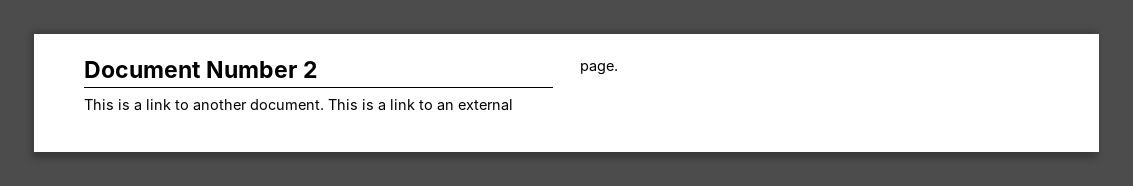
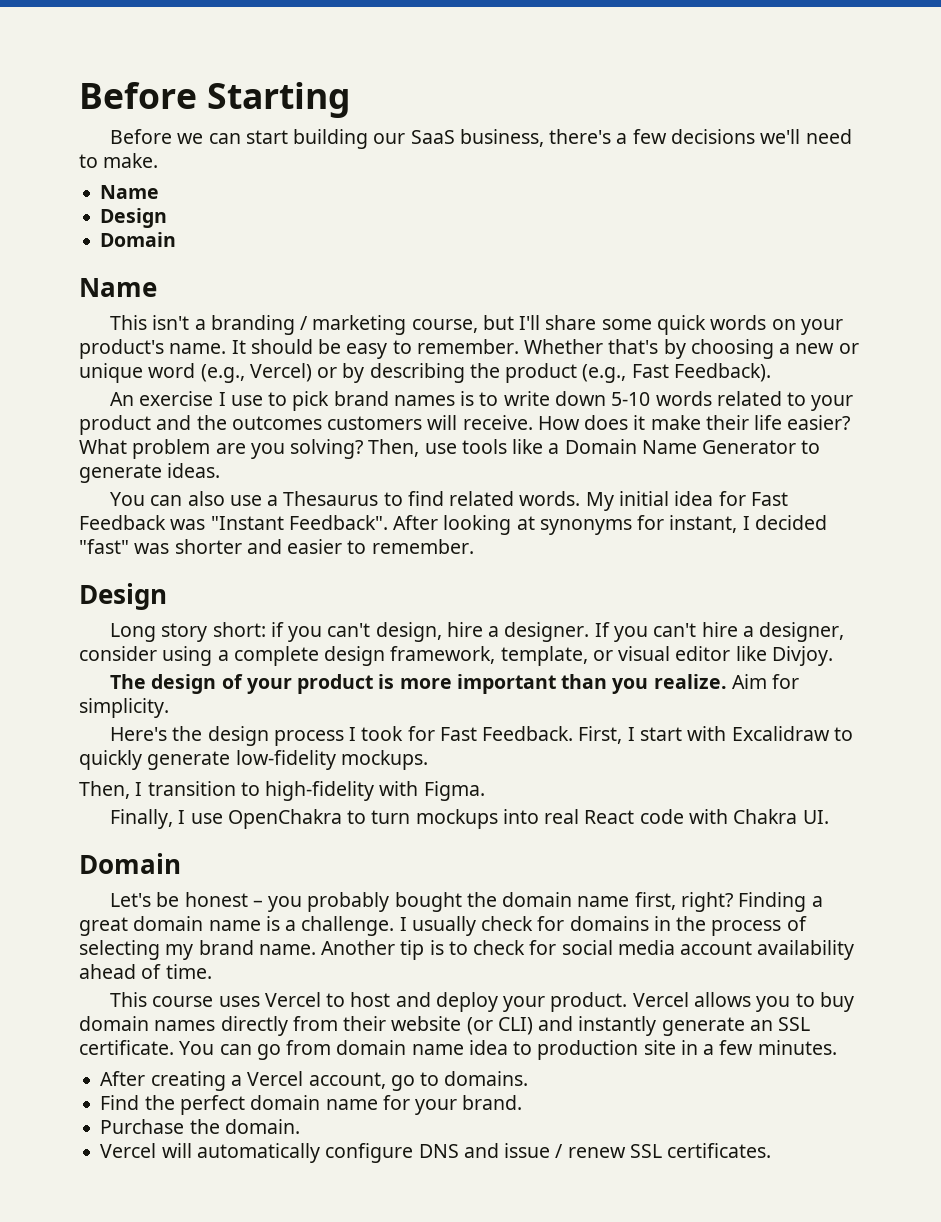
- Document Number 2
- This is a link to another document. This is a link to an external page.
+ Before Starting
+ Before we can start building our SaaS business, there's a few decisions we'll need to make.
+ Name
+ Design
+ Domain
+ Name
+ This isn't a branding / marketing course, but I'll share some quick words on your product's name. It should be easy to remember. Whether that's by choosing a new or unique word (e.g., Vercel) or by describing the product (e.g., Fast Feedback).
+ An exercise I use to pick brand names is to write down 5-10 words related to your product and the outcomes customers will receive. How does it make their life easier? What problem are you solving? Then, use tools like a Domain Name Generator to generate ideas.
+ You can also use a Thesaurus to find related words. My initial idea for Fast Feedback was "Instant Feedback". After looking at synonyms for instant, I decided "fast" was shorter and easier to remember.
+ Design
+ Long story short: if you can't design, hire a designer. If you can't hire a designer, consider using a complete design framework, template, or visual editor like Divjoy.
+ The design of your product is more important than you realize. Aim for simplicity.
+ Here's the design process I took for Fast Feedback. First, I start with Excalidraw to quickly generate low-fidelity mockups.
+ Then, I transition to high-fidelity with Figma.
+ Finally, I use OpenChakra to turn mockups into real React code with Chakra UI.
+ Domain
+ Let's be honest – you probably bought the domain name first, right? Finding a great domain name is a challenge. I usually check for domains in the process of selecting my brand name. Another tip is to check for social media account availability ahead of time.
+ This course uses Vercel to host and deploy your product. Vercel allows you to buy domain names directly from their website (or CLI) and instantly generate an SSL certificate. You can go from domain name idea to production site in a few minutes.
+ After creating a Vercel account, go to domains.
+ Find the perfect domain name for your brand.
+ Purchase the domain.
+ Vercel will automatically configure DNS and issue / renew SSL certificates.

